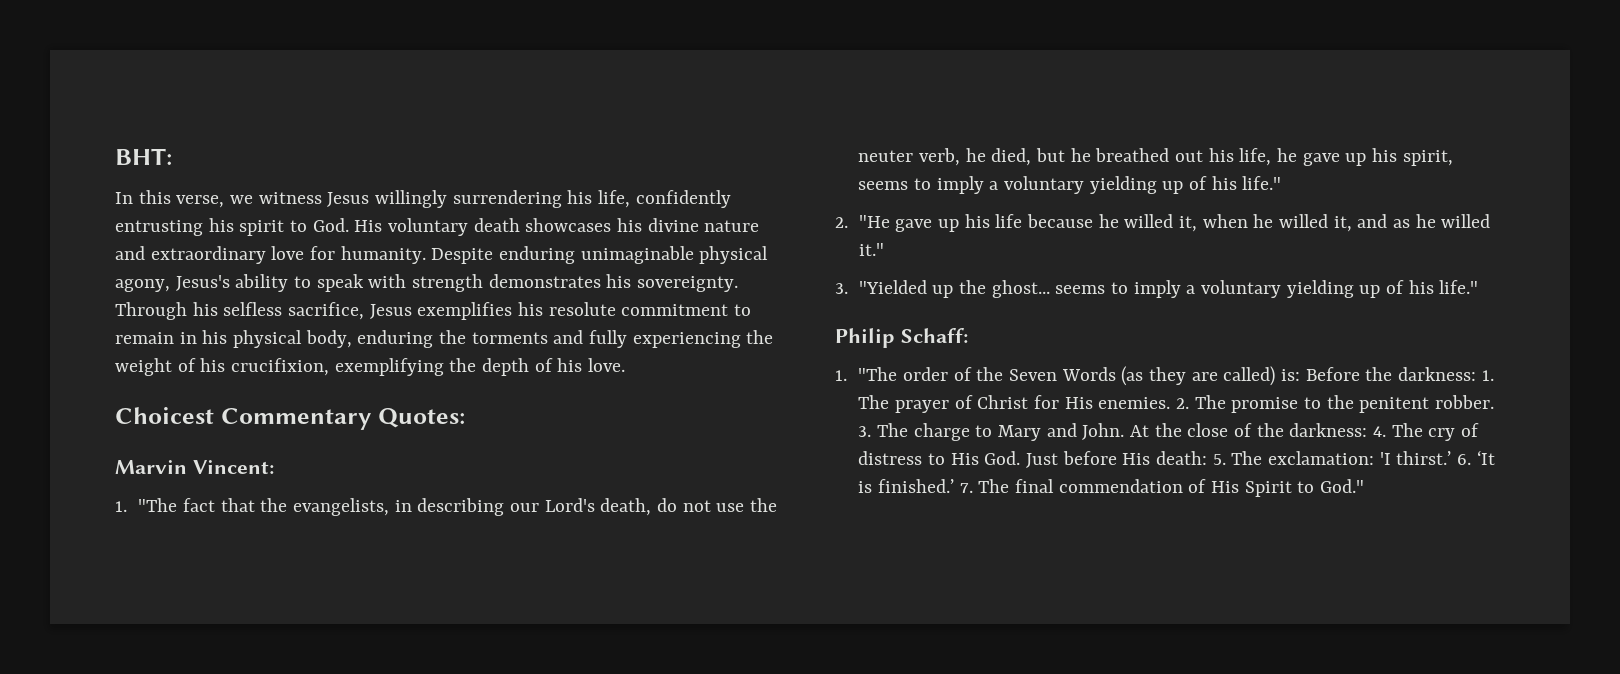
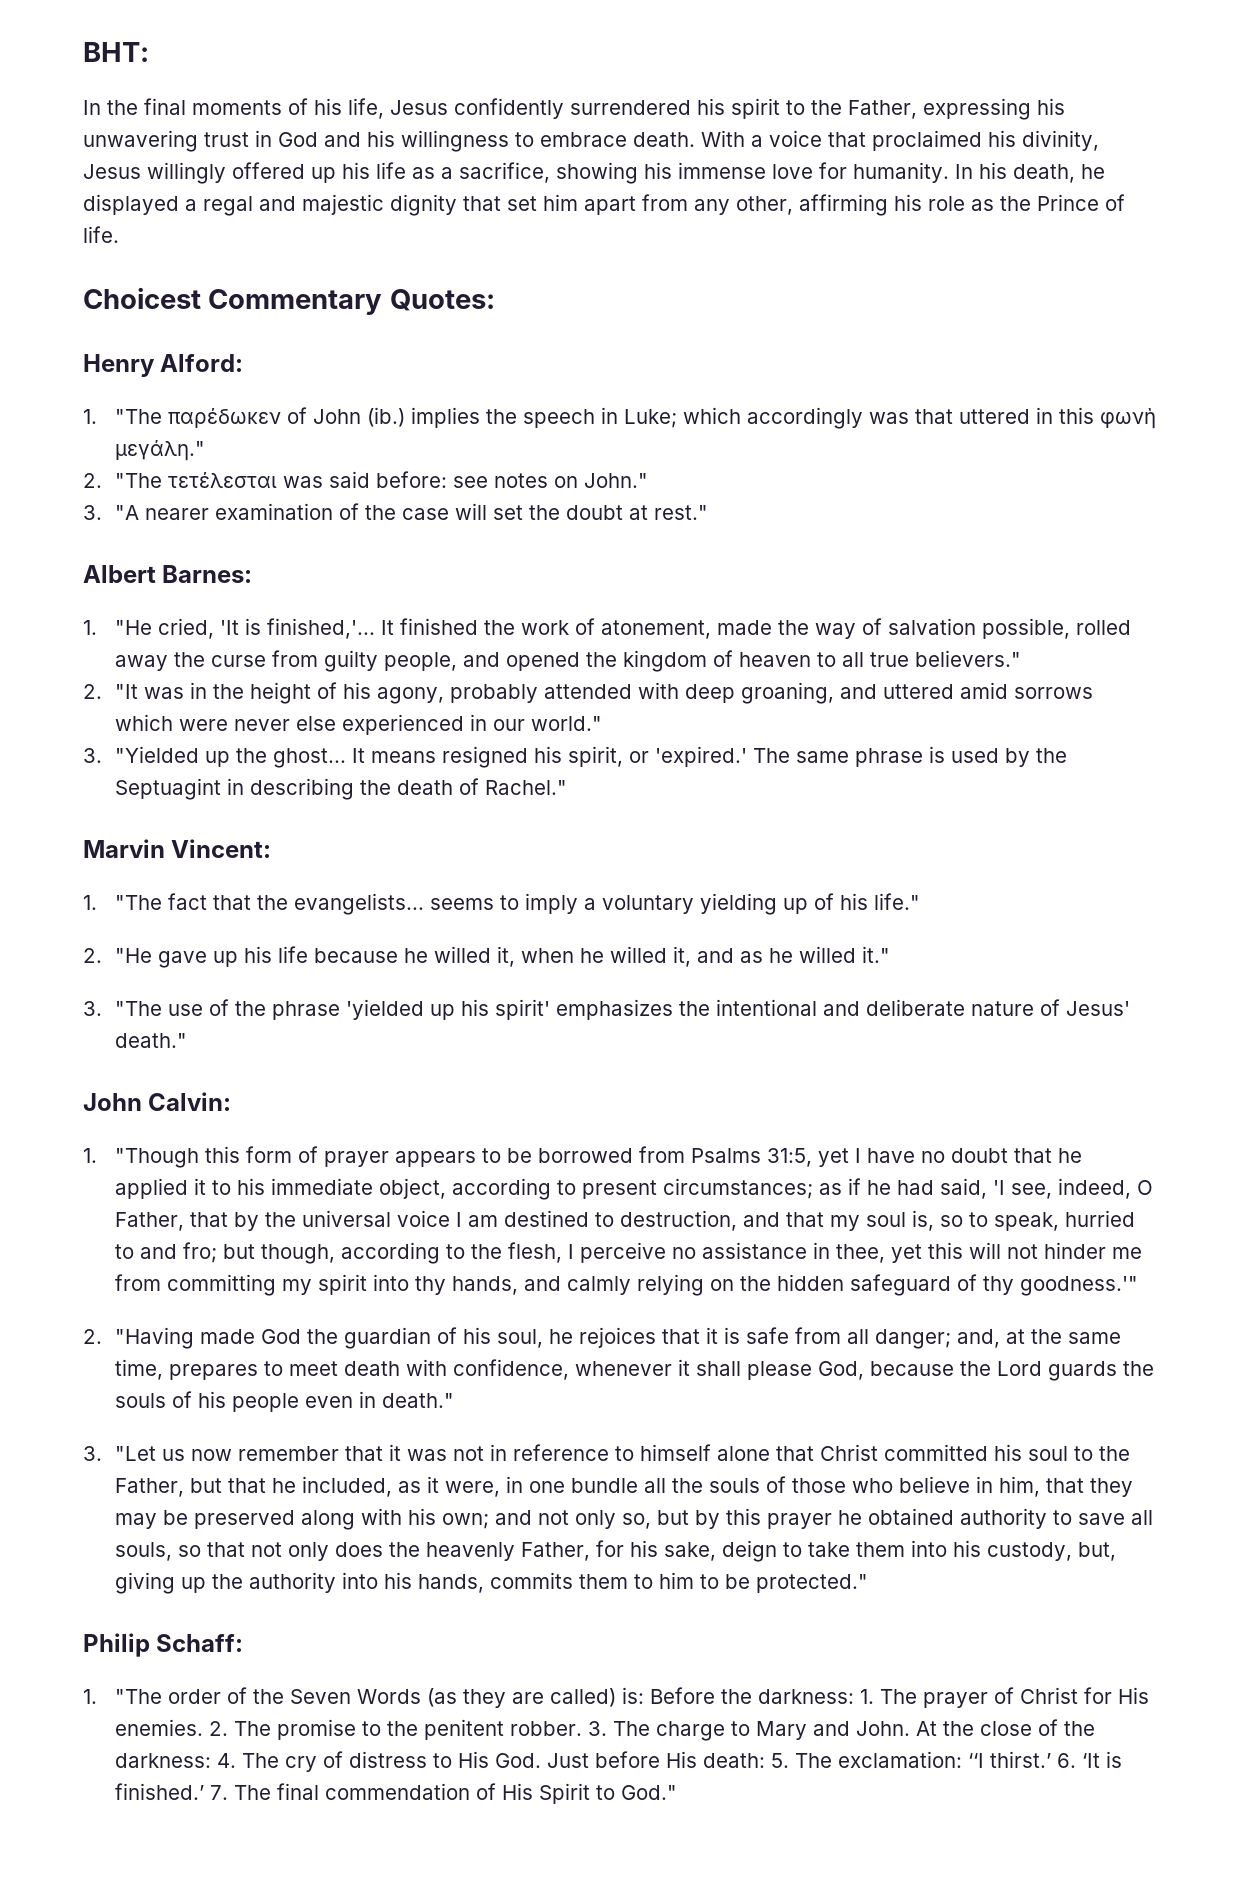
- In this verse, we witness Jesus willingly surrendering his life, confidently entrusting his spirit to God. His voluntary death showcases his divine nature and extraordinary love for humanity. Despite enduring unimaginable physical agony, Jesus's ability to speak with strength demonstrates his sovereignty. Through his selfless sacrifice, Jesus exemplifies his resolute commitment to remain in his physical body, enduring the torments and fully experiencing the weight of his crucifixion, exemplifying the depth of his love.
+ In the final moments of his life, Jesus confidently surrendered his spirit to the Father, expressing his unwavering trust in God and his willingness to embrace death. With a voice that proclaimed his divinity, Jesus willingly offered up his life as a sacrifice, showing his immense love for humanity. In his death, he displayed a regal and majestic dignity that set him apart from any other, affirming his role as the Prince of life.
  Choicest Commentary Quotes:
+ Henry Alford:
+ 1. "The παρέδωκεν of John (ib.) implies the speech in Luke; which accordingly was that uttered in this φωνὴ μεγάλη."
+ 2. "The τετέλεσται was said before: see notes on John."
+ 3. "A nearer examination of the case will set the doubt at rest."
+ Albert Barnes:
+ 1. "He cried, 'It is finished,'... It finished the work of atonement, made the way of salvation possible, rolled away the curse from guilty people, and opened the kingdom of heaven to all true believers."
+ 2. "It was in the height of his agony, probably attended with deep groaning, and uttered amid sorrows which were never else experienced in our world."
+ 3. "Yielded up the ghost... It means resigned his spirit, or 'expired.' The same phrase is used by the Septuagint in describing the death of Rachel."
- 1. "The fact that the evangelists, in describing our Lord's death, do not use the neuter verb, he died, but he breathed out his life, he gave up his spirit, seems to imply a voluntary yielding up of his life."
+ 1. "The fact that the evangelists... seems to imply a voluntary yielding up of his life."
- 3. "Yielded up the ghost... seems to imply a voluntary yielding up of his life."
+ 3. "The use of the phrase 'yielded up his spirit' emphasizes the intentional and deliberate nature of Jesus' death."
+ John Calvin:
+ 1. "Though this form of prayer appears to be borrowed from Psalms 31:5, yet I have no doubt that he applied it to his immediate object, according to present circumstances; as if he had said, 'I see, indeed, O Father, that by the universal voice I am destined to destruction, and that my soul is, so to speak, hurried to and fro; but though, according to the flesh, I perceive no assistance in thee, yet this will not hinder me from committing my spirit into thy hands, and calmly relying on the hidden safeguard of thy goodness.'"
+ 2. "Having made God the guardian of his soul, he rejoices that it is safe from all danger; and, at the same time, prepares to meet death with confidence, whenever it shall please God, because the Lord guards the souls of his people even in death."
+ 3. "Let us now remember that it was not in reference to himself alone that Christ committed his soul to the Father, but that he included, as it were, in one bundle all the souls of those who believe in him, that they may be preserved along with his own; and not only so, but by this prayer he obtained authority to save all souls, so that not only does the heavenly Father, for his sake, deign to take them into his custody, but, giving up the authority into his hands, commits them to him to be protected."
- At the close of the darkness: 4. The cry of distress to His God. Just before His death: 5. The exclamation: 'I thirst.’
+ At the close of the darkness: 4. The cry of distress to His God. Just before His death: 5. The exclamation: ‘‘I thirst.’

